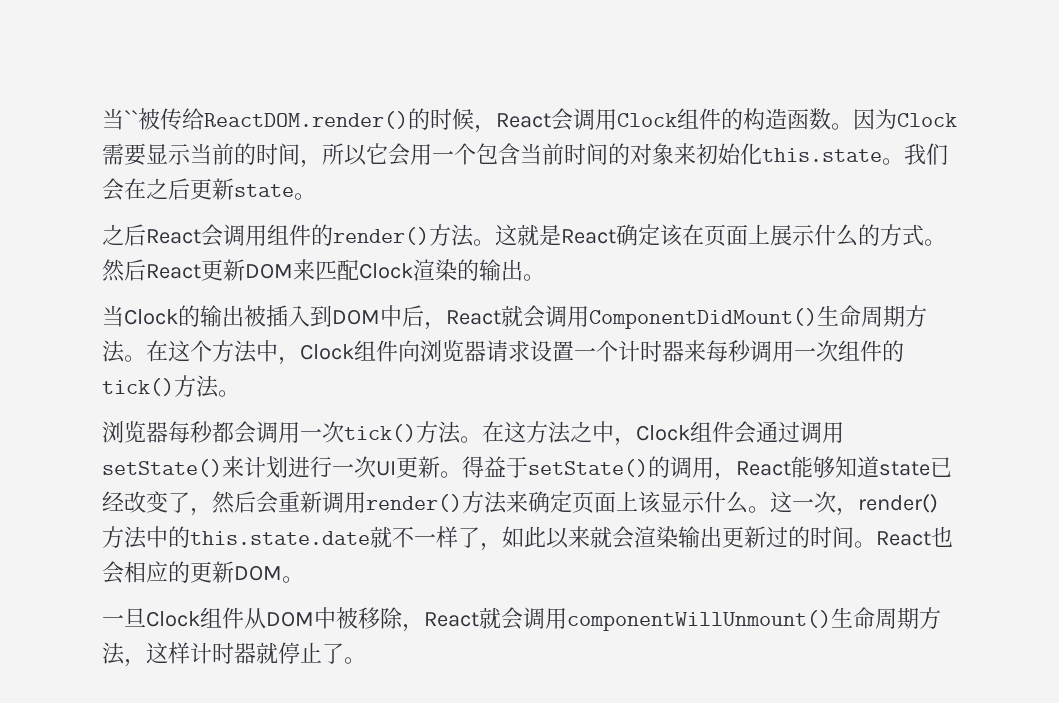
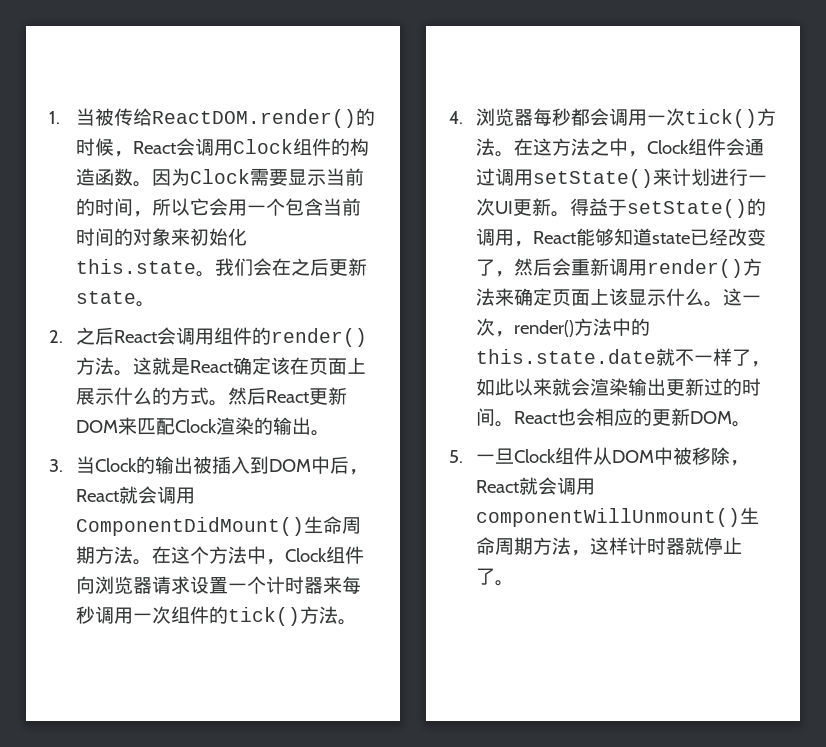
- 当``被传给ReactDOM.render()的时候，React会调用Clock组件的构造函数。
+ 1.当被传给ReactDOM.render()的时候，React会调用Clock组件的构造函数。
- 之后React会调用组件的render()方法。
+ 2.之后React会调用组件的render()方法。
- 当Clock的输出被插入到DOM中后，React就会调用ComponentDidMount()生命周期方法。
+ 3.当Clock的输出被插入到DOM中后，React就会调用ComponentDidMount()生命周期方法。
- 浏览器每秒都会调用一次tick()方法。
+ 4.浏览器每秒都会调用一次tick()方法。
- 一旦Clock组件从DOM中被移除，React就会调用componentWillUnmount()生命周期方法，这样计时器就停止了。
+ 5.一旦Clock组件从DOM中被移除，React就会调用componentWillUnmount()生命周期方法，这样计时器就停止了。

